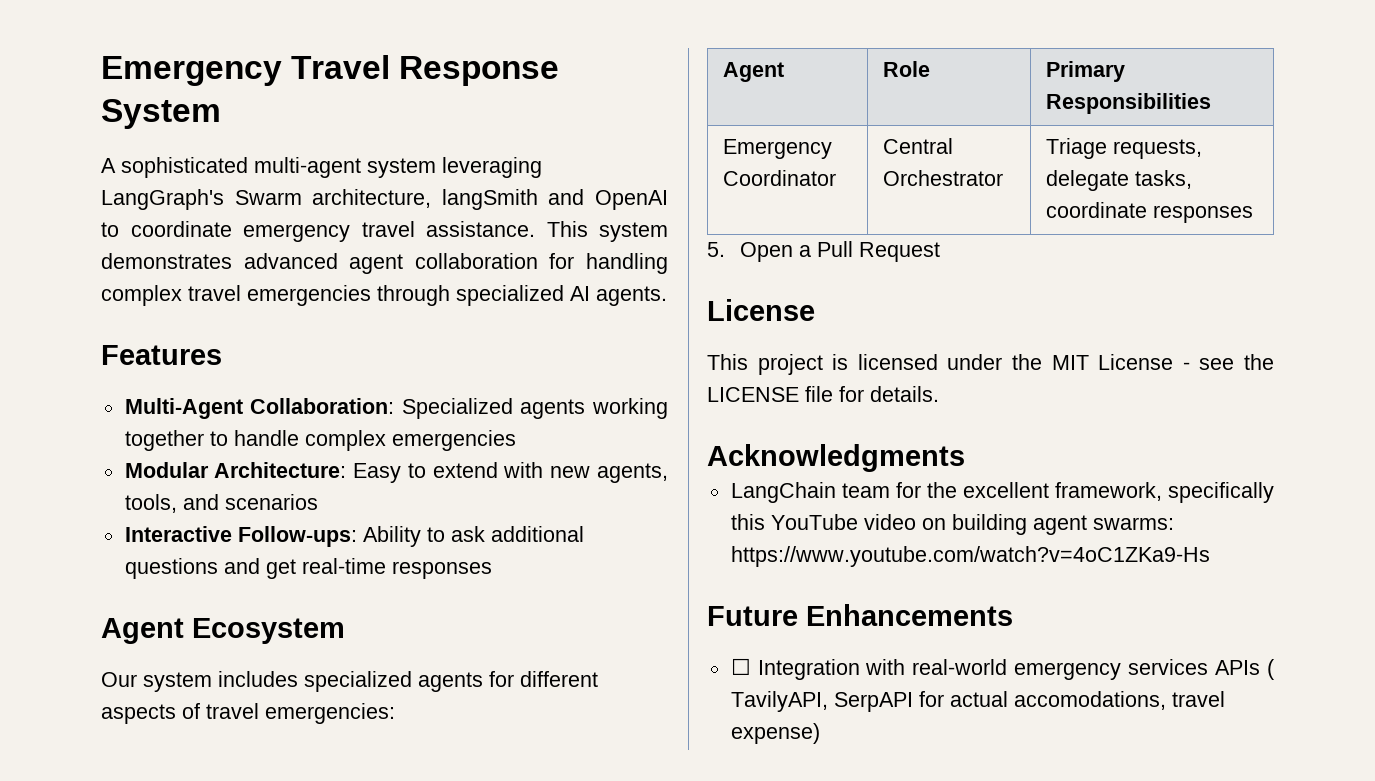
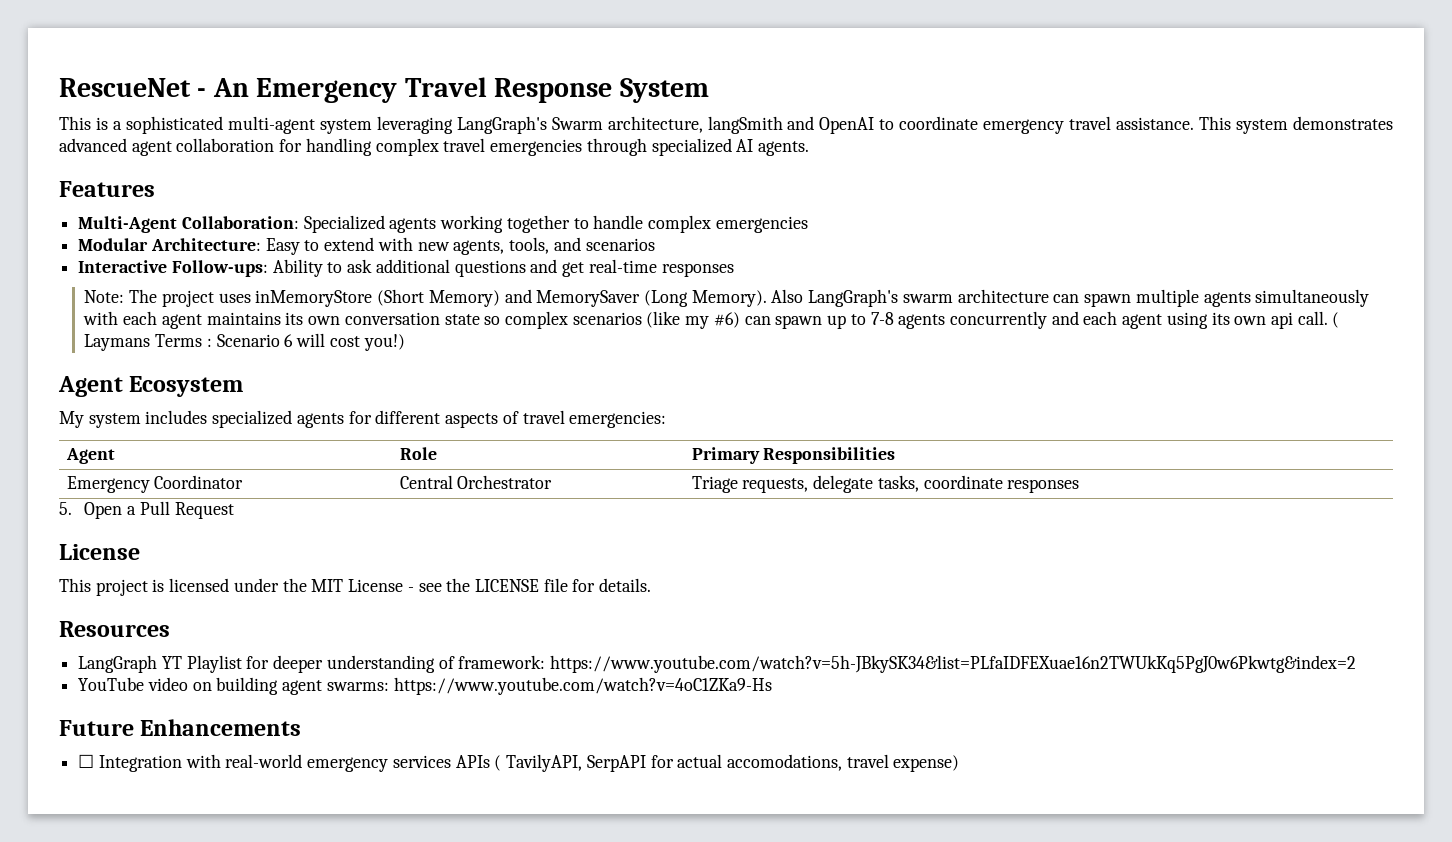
- Emergency Travel Response System
+ RescueNet - An Emergency Travel Response System
- A sophisticated multi-agent system leveraging LangGraph's Swarm architecture, langSmith and OpenAI to coordinate emergency travel assistance.
+ This is a sophisticated multi-agent system leveraging LangGraph's Swarm architecture, langSmith and OpenAI to coordinate emergency travel assistance.
+ Note: The project uses inMemoryStore (Short Memory) and MemorySaver (Long Memory). Also LangGraph's swarm architecture can spawn multiple agents simultaneously with each agent maintains its own conversation state so complex scenarios (like my #6) can spawn up to 7-8 agents concurrently and each agent using its own api call. ( Laymans Terms : Scenario 6 will cost you!)
- Our system includes specialized agents for different aspects of travel emergencies:
+ My system includes specialized agents for different aspects of travel emergencies:
- Acknowledgments
- LangChain team for the excellent framework, specifically this YouTube video on building agent swarms: https://www.youtube.com/watch?v=4oC1ZKa9-Hs
+ Resources
+ LangGraph YT Playlist for deeper understanding of framework: https://www.youtube.com/watch?v=5h-JBkySK34&list=PLfaIDFEXuae16n2TWUkKq5PgJ0w6Pkwtg&index=2
+ YouTube video on building agent swarms: https://www.youtube.com/watch?v=4oC1ZKa9-Hs

